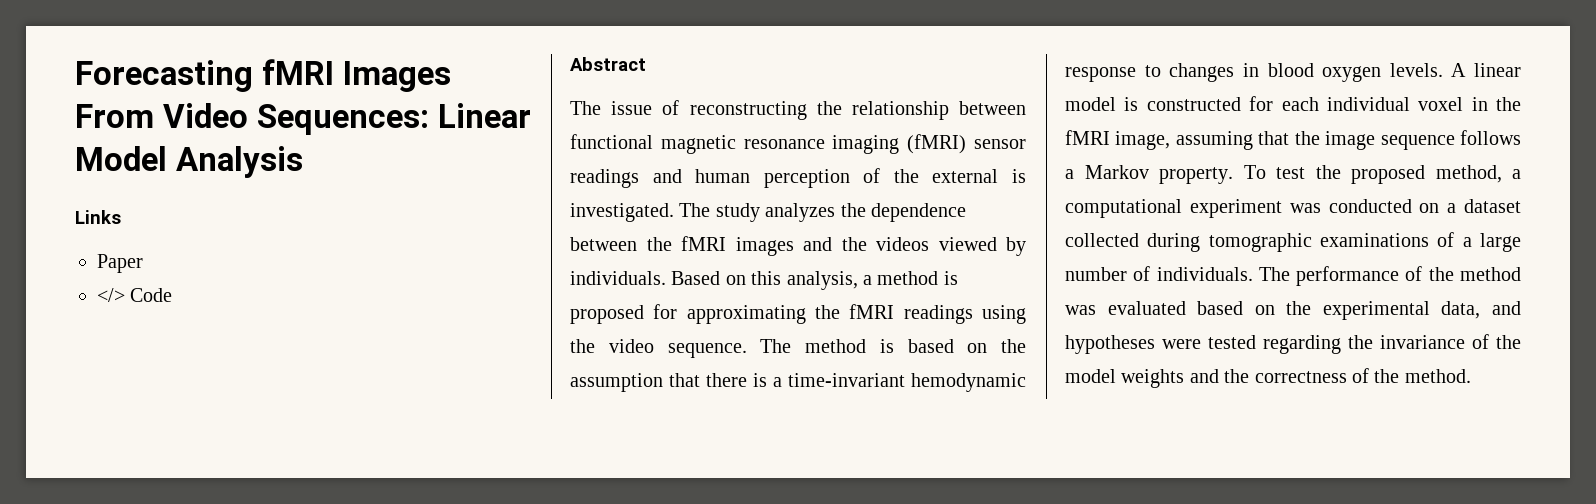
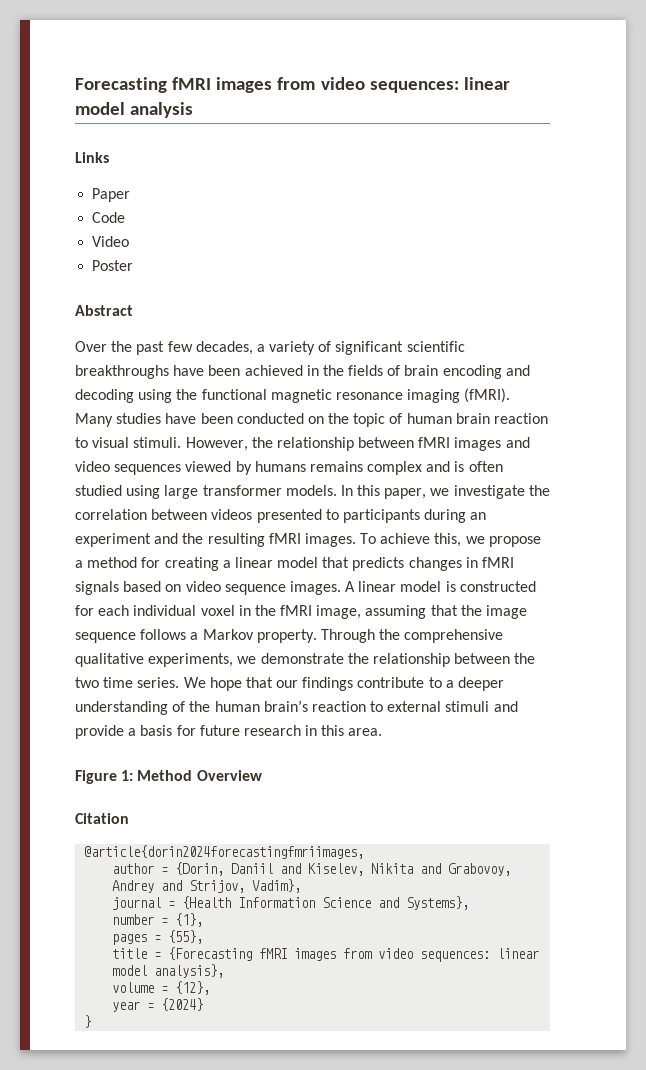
- Forecasting fMRI Images From Video Sequences: Linear Model Analysis
+ Forecasting fMRI images from video sequences: linear model analysis
- </> Code
+ Code
+ Video
+ Poster
- The issue of reconstructing the relationship between functional magnetic resonance imaging (fMRI) sensor readings and human perception of the external is investigated. The study analyzes the dependence between the fMRI images and the videos viewed by individuals. Based on this analysis, a method is proposed for approximating the fMRI readings using the video sequence. The method is based on the assumption that there is a time-invariant hemodynamic response to changes in blood oxygen levels.
+ Over the past few decades, a variety of significant scientific breakthroughs have been achieved in the fields of brain encoding and decoding using the functional magnetic resonance imaging (fMRI). Many studies have been conducted on the topic of human brain reaction to visual stimuli. However, the relationship between fMRI images and video sequences viewed by humans remains complex and is often studied using large transformer models. In this paper, we investigate the correlation between videos presented to participants during an experiment and the resulting fMRI images. To achieve this, we propose a method for creating a linear model that predicts changes in fMRI signals based on video sequence images.
- To test the proposed method, a computational experiment was conducted on a dataset collected during tomographic examinations of a large number of individuals. The performance of the method was evaluated based on the experimental data, and hypotheses were tested regarding the invariance of the model weights and the correctness of the method.
+ Through the comprehensive qualitative experiments, we demonstrate the relationship between the two time series. We hope that our findings contribute to a deeper understanding of the human brain’s reaction to external stimuli and provide a basis for future research in this area.
+ Figure 1: Method Overview
+ Citation
+ @article{dorin2024forecastingfmriimages,
+ author = {Dorin, Daniil and Kiselev, Nikita and Grabovoy, Andrey and Strijov, Vadim},
+ journal = {Health Information Science and Systems},
+ number = {1},
+ pages = {55},
+ title = {Forecasting fMRI images from video sequences: linear model analysis},
+ volume = {12},
+ year = {2024}
+ }

